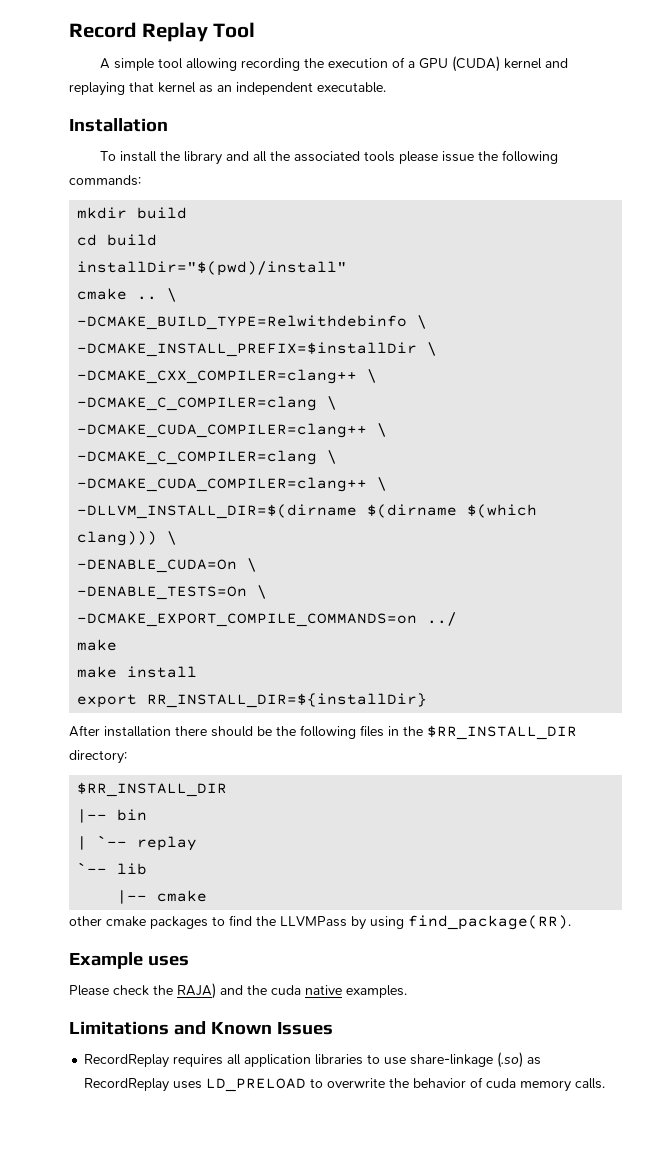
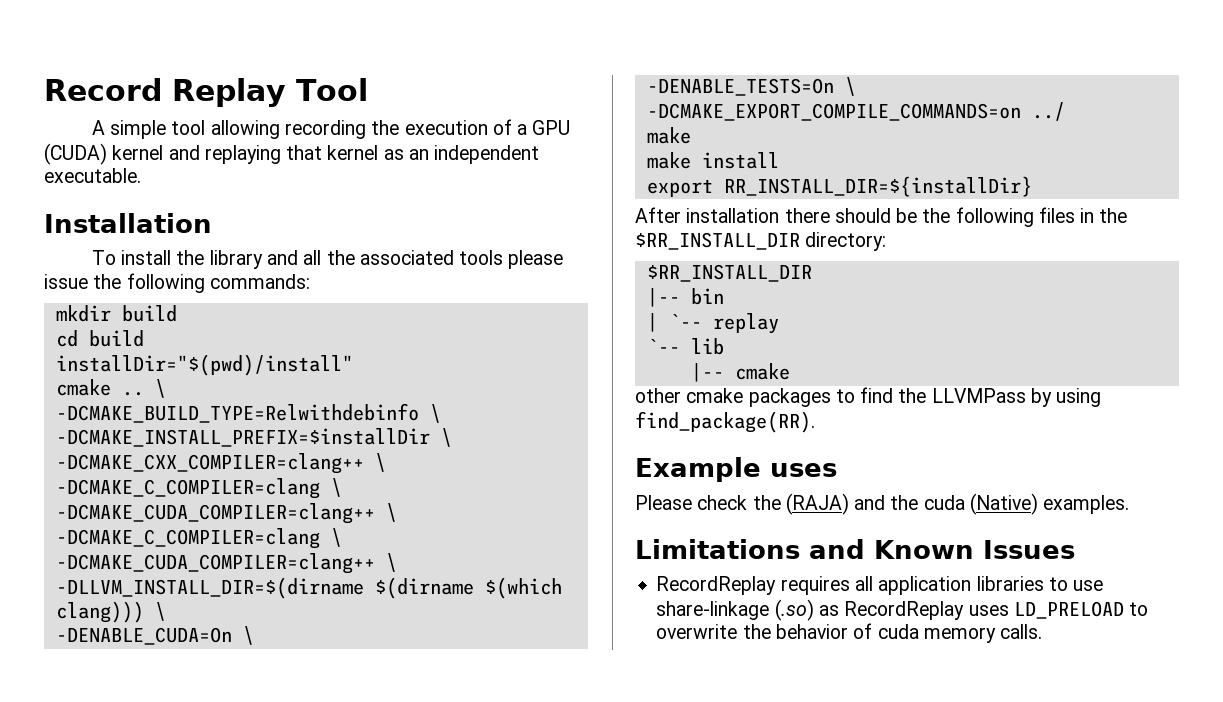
- Please check the RAJA) and the cuda native examples.
+ Please check the (RAJA) and the cuda (Native) examples.

